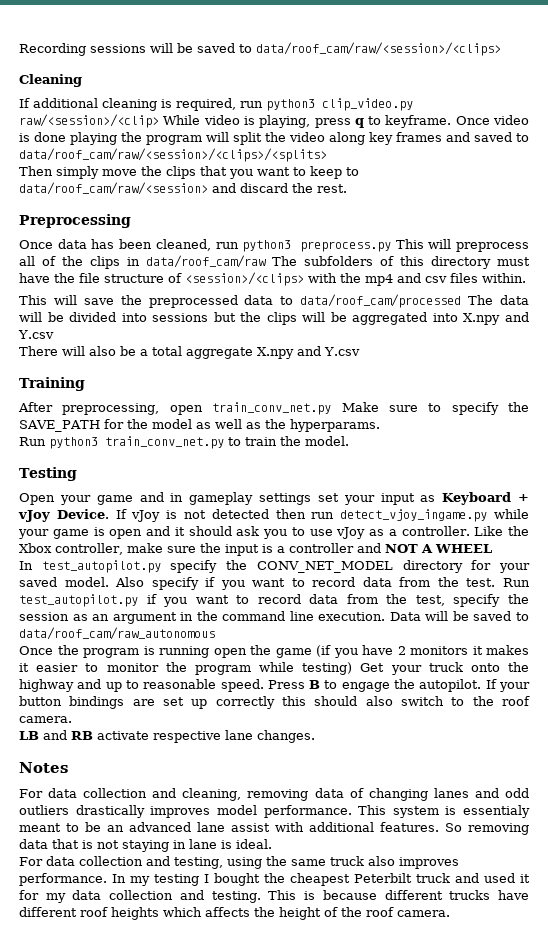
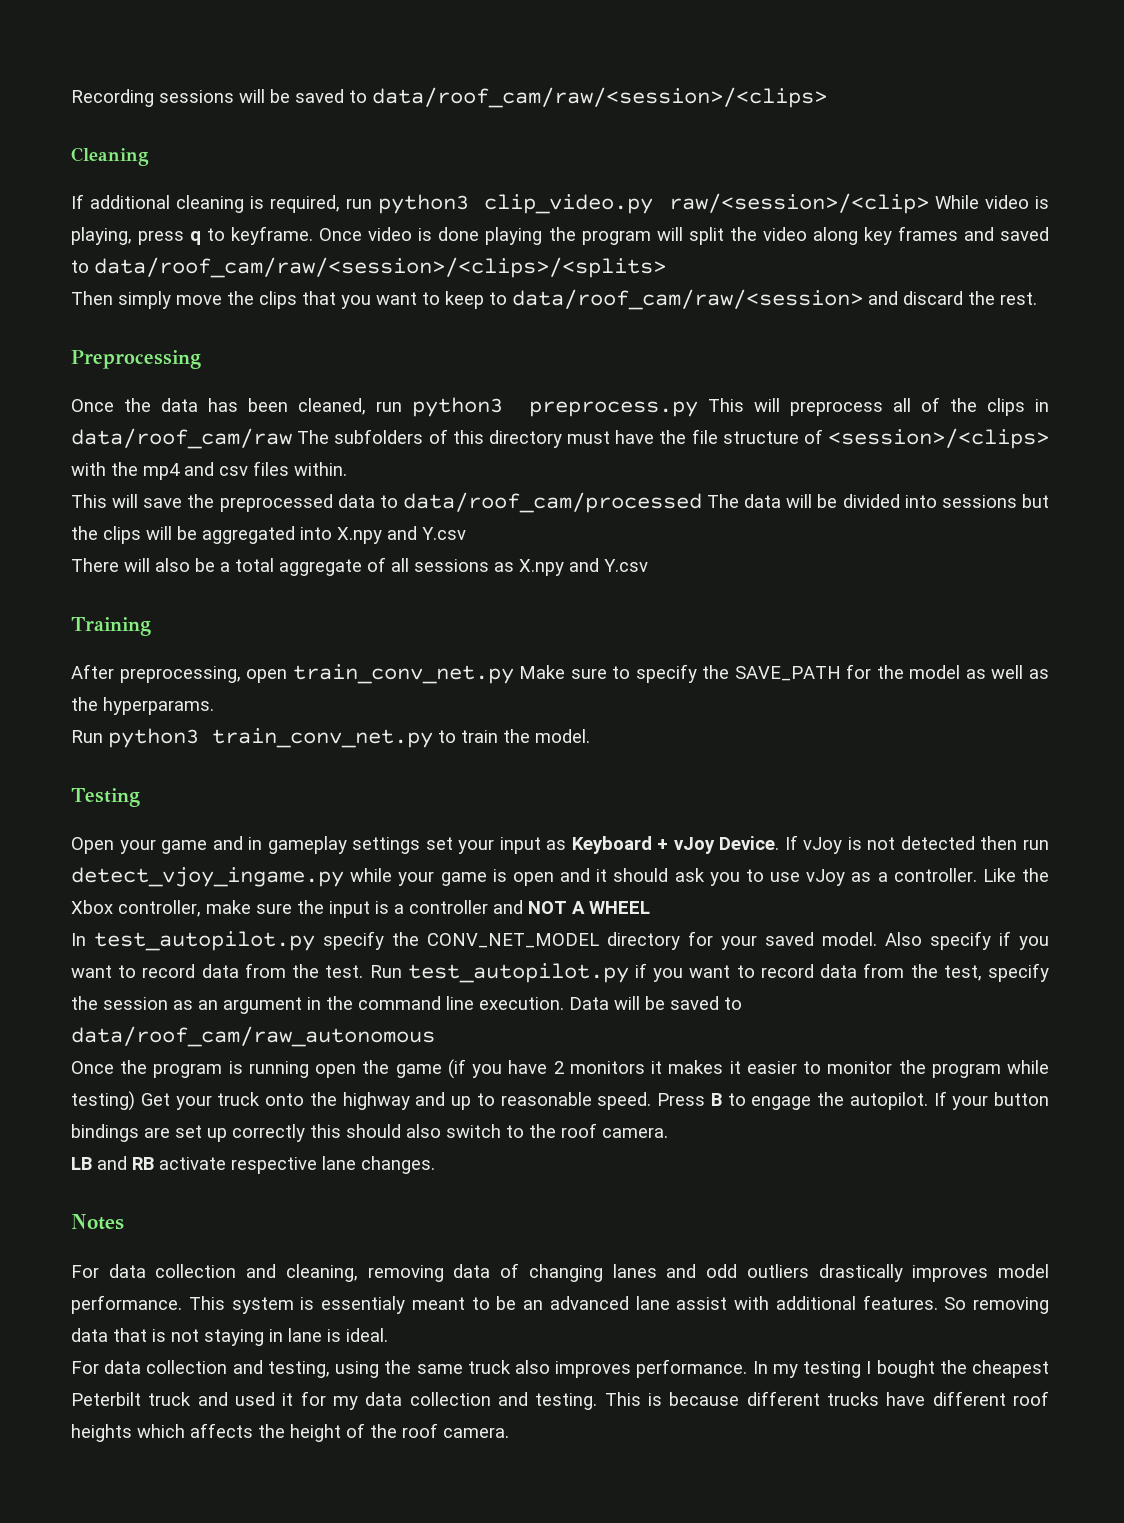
- Once data has been cleaned, run python3 preprocess.py This will preprocess all of the clips in data/roof_cam/raw The subfolders of this directory must have the file structure of <session>/<clips> with the mp4 and csv files within.
+ Once the data has been cleaned, run python3 preprocess.py This will preprocess all of the clips in data/roof_cam/raw The subfolders of this directory must have the file structure of <session>/<clips> with the mp4 and csv files within.
- There will also be a total aggregate X.npy and Y.csv
+ There will also be a total aggregate of all sessions as X.npy and Y.csv

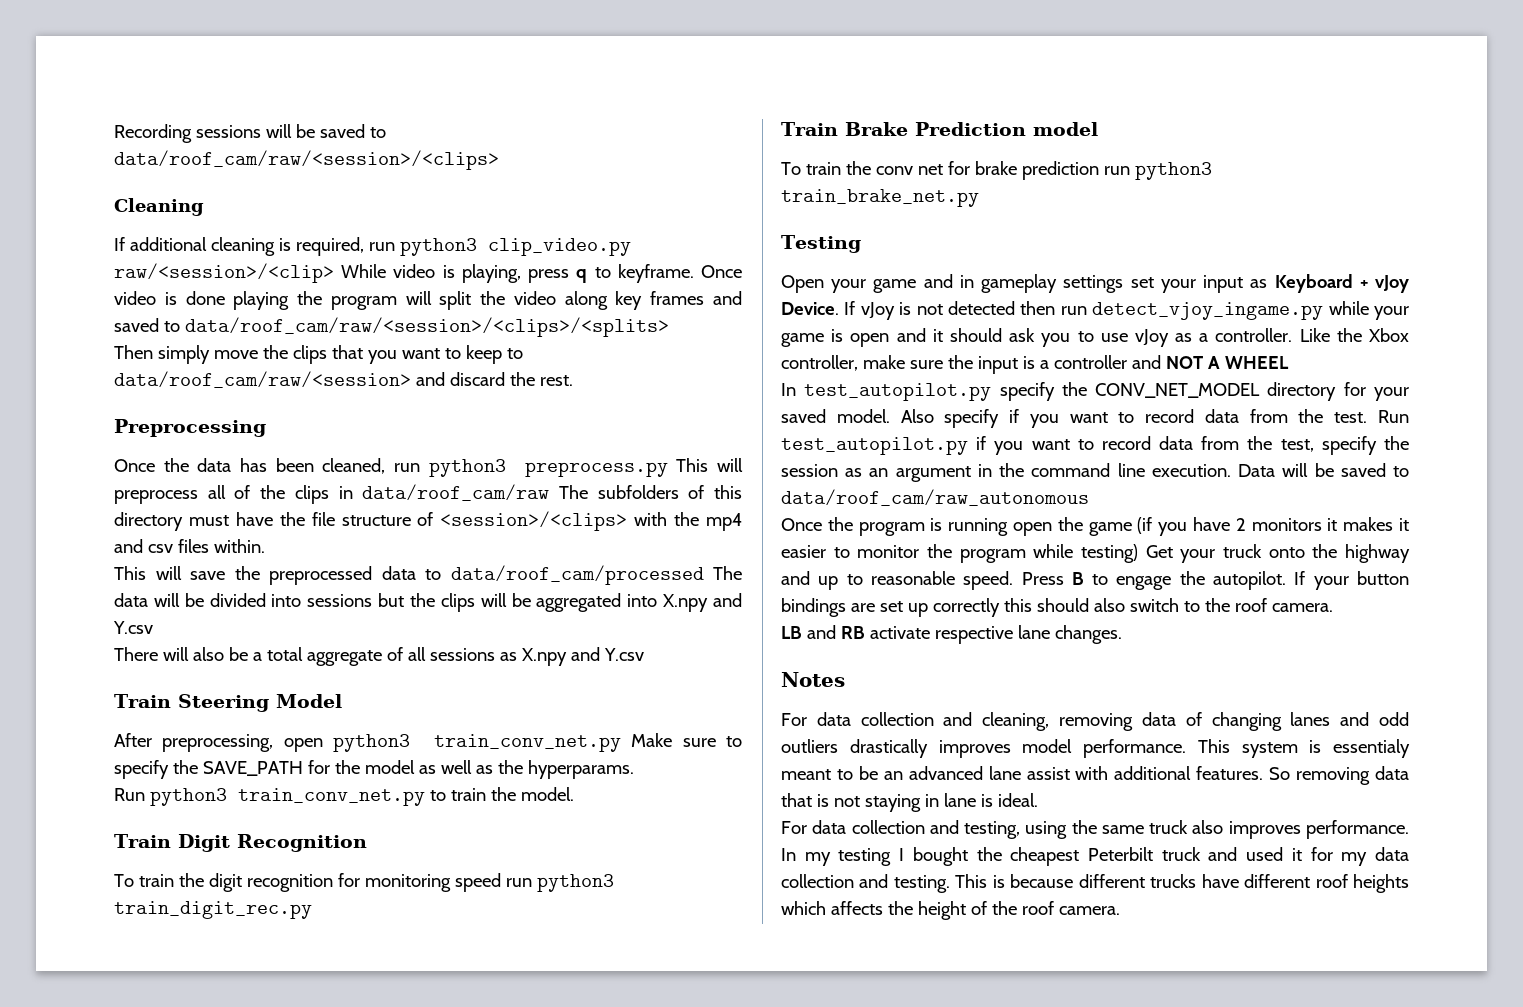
- Training
+ Train Steering Model
- After preprocessing, open train_conv_net.py Make sure to specify the SAVE_PATH for the model as well as the hyperparams.
+ After preprocessing, open python3 train_conv_net.py Make sure to specify the SAVE_PATH for the model as well as the hyperparams.
+ Train Digit Recognition
+ To train the digit recognition for monitoring speed run python3 train_digit_rec.py
+ Train Brake Prediction model
+ To train the conv net for brake prediction run python3 train_brake_net.py

